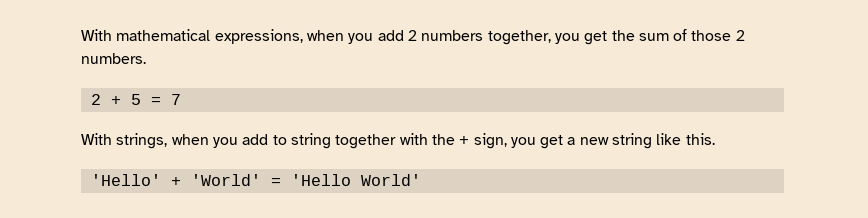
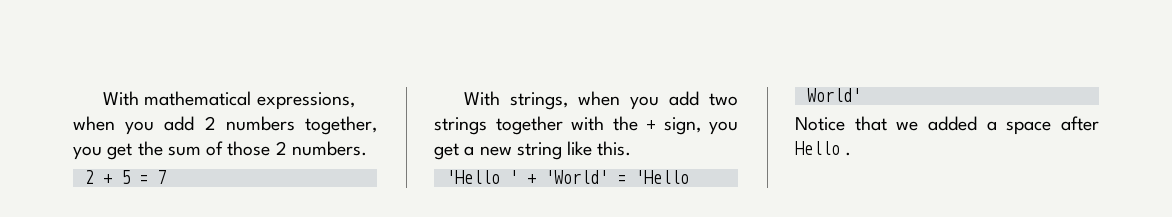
- With strings, when you add to string together with the + sign, you get a new string like this.
+ With strings, when you add two strings together with the + sign, you get a new string like this.
- 'Hello' + 'World' = 'Hello World'
+ 'Hello ' + 'World' = 'Hello World'
+ Notice that we added a space after Hello .

